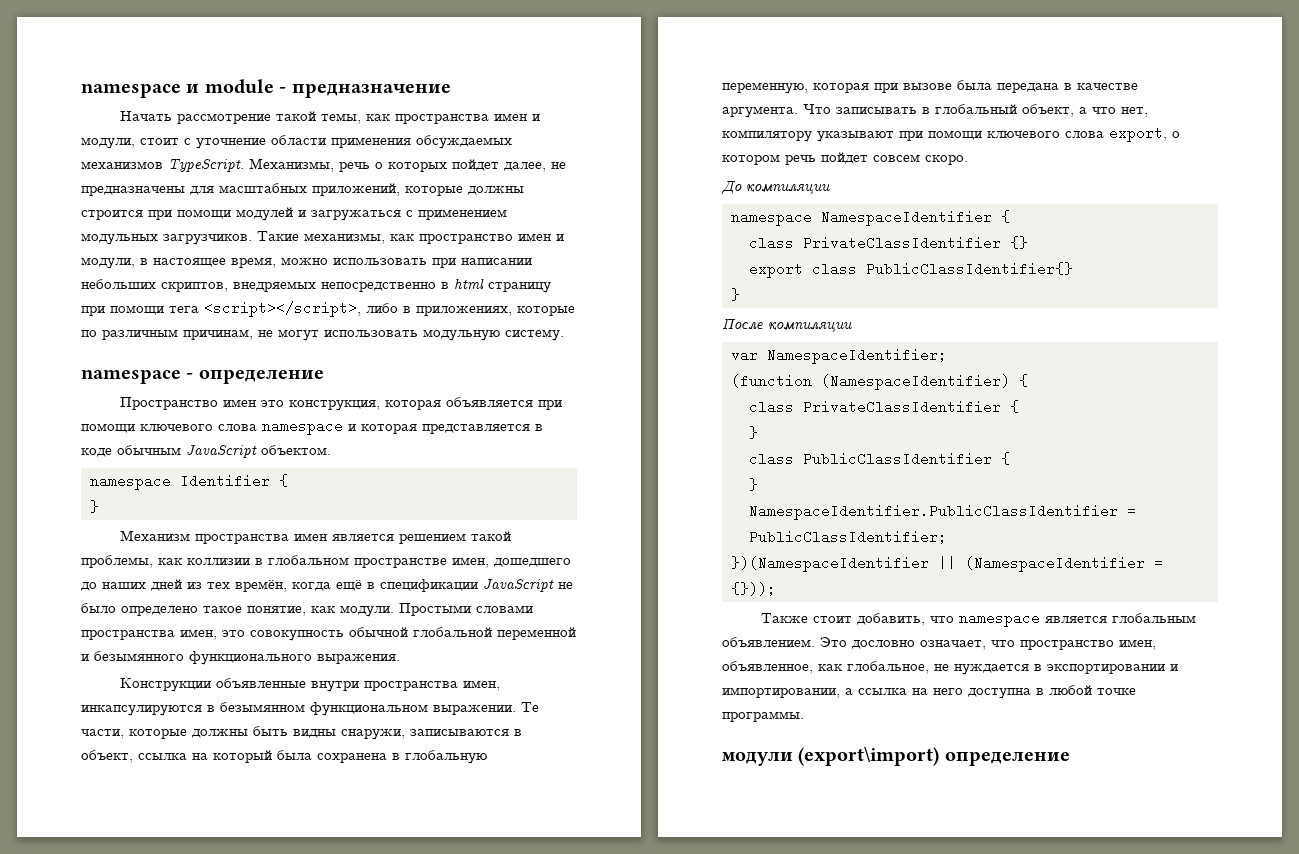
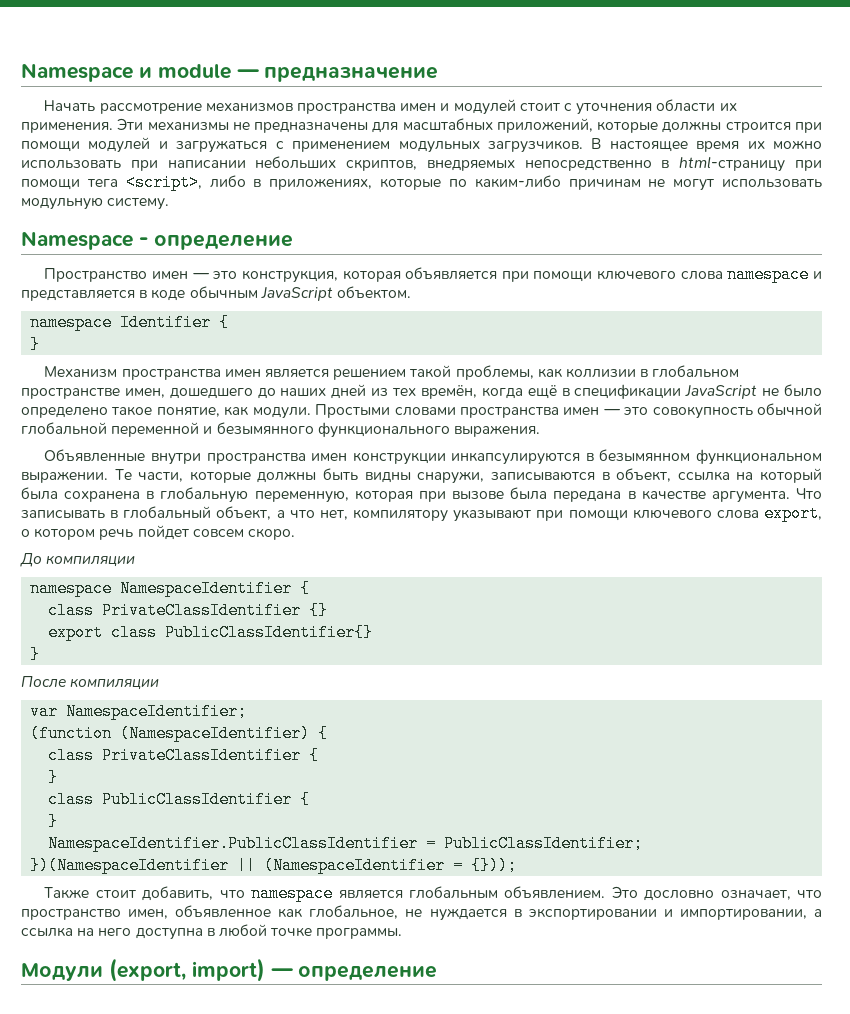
- namespace и module - предназначение
+ Namespace и module — предназначение
- Начать рассмотрение такой темы, как пространства имен и модули, стоит с уточнение области применения обсуждаемых механизмов TypeScript. Механизмы, речь о которых пойдет далее, не предназначены для масштабных приложений, которые должны строится при помощи модулей и загружаться с применением модульных загрузчиков.
+ Начать рассмотрение механизмов пространства имен и модулей стоит с уточнения области их применения. Эти механизмы не предназначены для масштабных приложений, которые должны строится при помощи модулей и загружаться с применением модульных загрузчиков.
- Такие механизмы, как пространство имен и модули, в настоящее время, можно использовать при написании небольших скриптов, внедряемых непосредственно в html страницу при помощи тега <script></script>, либо в приложениях, которые по различным причинам, не могут использовать модульную систему.
+ В настоящее время их можно использовать при написании небольших скриптов, внедряемых непосредственно в html-страницу при помощи тега <script>, либо в приложениях, которые по каким-либо причинам не могут использовать модульную систему.
- namespace - определение
+ Namespace - определение
- Пространство имен это конструкция, которая объявляется при помощи ключевого слова namespace и которая представляется в коде обычным JavaScript объектом.
+ Пространство имен — это конструкция, которая объявляется при помощи ключевого слова namespace и представляется в коде обычным JavaScript объектом.
- Простыми словами пространства имен, это совокупность обычной глобальной переменной и безымянного функционального выражения.
+ Простыми словами пространства имен — это совокупность обычной глобальной переменной и безымянного функционального выражения.
- Конструкции объявленные внутри пространства имен, инкапсулируются в безымянном функциональном выражении.
+ Объявленные внутри пространства имен конструкции инкапсулируются в безымянном функциональном выражении.
- Это дословно означает, что пространство имен, объявленное, как глобальное, не нуждается в экспортировании и импортировании, а ссылка на него доступна в любой точке программы.
+ Это дословно означает, что пространство имен, объявленное как глобальное, не нуждается в экспортировании и импортировании, а ссылка на него доступна в любой точке программы.
- модули (export\import) определение
+ Модули (export, import) — определение

